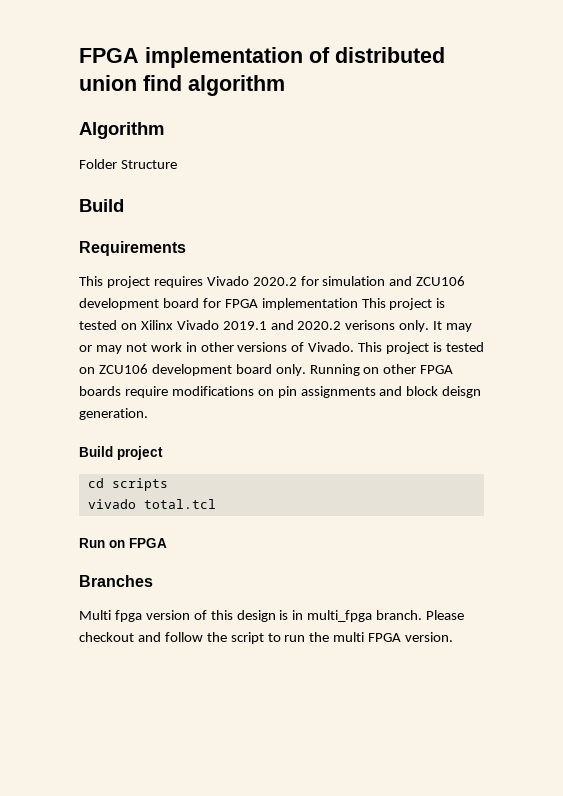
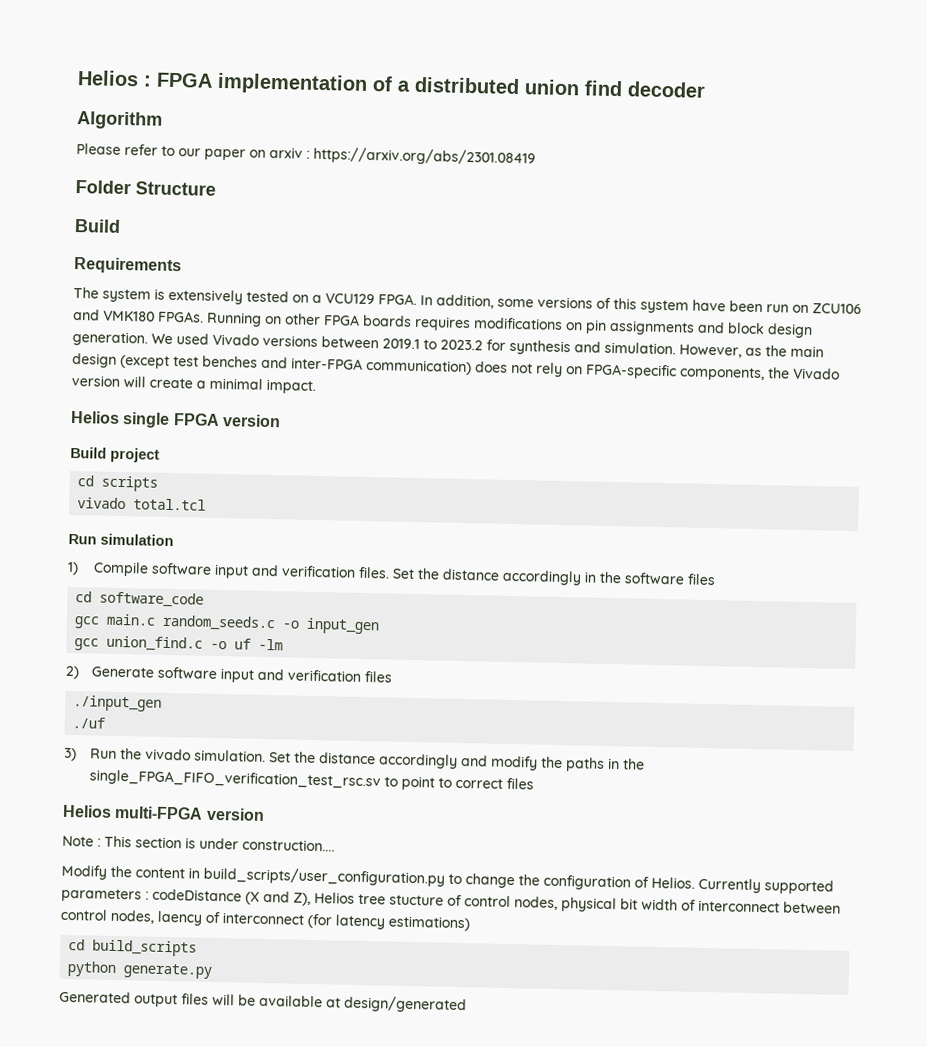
- FPGA implementation of distributed union find algorithm
+ Helios : FPGA implementation of a distributed union find decoder
+ Please refer to our paper on arxiv : https://arxiv.org/abs/2301.08419
  Folder Structure
  Build
  Requirements
- This project requires Vivado 2020.2 for simulation and ZCU106 development board for FPGA implementation This project is tested on Xilinx Vivado 2019.1 and 2020.2 verisons only. It may or may not work in other versions of Vivado. This project is tested on ZCU106 development board only.
+ The system is extensively tested on a VCU129 FPGA. In addition, some versions of this system have been run on ZCU106 and VMK180 FPGAs.
- Running on other FPGA boards require modifications on pin assignments and block deisgn generation.
+ Running on other FPGA boards requires modifications on pin assignments and block design generation. We used Vivado versions between 2019.1 to 2023.2 for synthesis and simulation. However, as the main design (except test benches and inter-FPGA communication) does not rely on FPGA-specific components, the Vivado version will create a minimal impact.
+ Helios single FPGA version
- Run on FPGA
- Branches
- Multi fpga version of this design is in multi_fpga branch. Please checkout and follow the script to run the multi FPGA version.
+ Run simulation
+ 1) Compile software input and verification files. Set the distance accordingly in the software files
+ cd software_code
+ gcc main.c random_seeds.c -o input_gen
+ gcc union_find.c -o uf -lm
+ 2) Generate software input and verification files
+ ./input_gen
+ ./uf
+ 3) Run the vivado simulation. Set the distance accordingly and modify the paths in the single_FPGA_FIFO_verification_test_rsc.sv to point to correct files
+ Helios multi-FPGA version
+ Note : This section is under construction....
+ Modify the content in build_scripts/user_configuration.py to change the configuration of Helios. Currently supported parameters : codeDistance (X and Z), Helios tree stucture of control nodes, physical bit width of interconnect between control nodes, laency of interconnect (for latency estimations)
+ cd build_scripts
+ python generate.py
+ Generated output files will be available at design/generated

